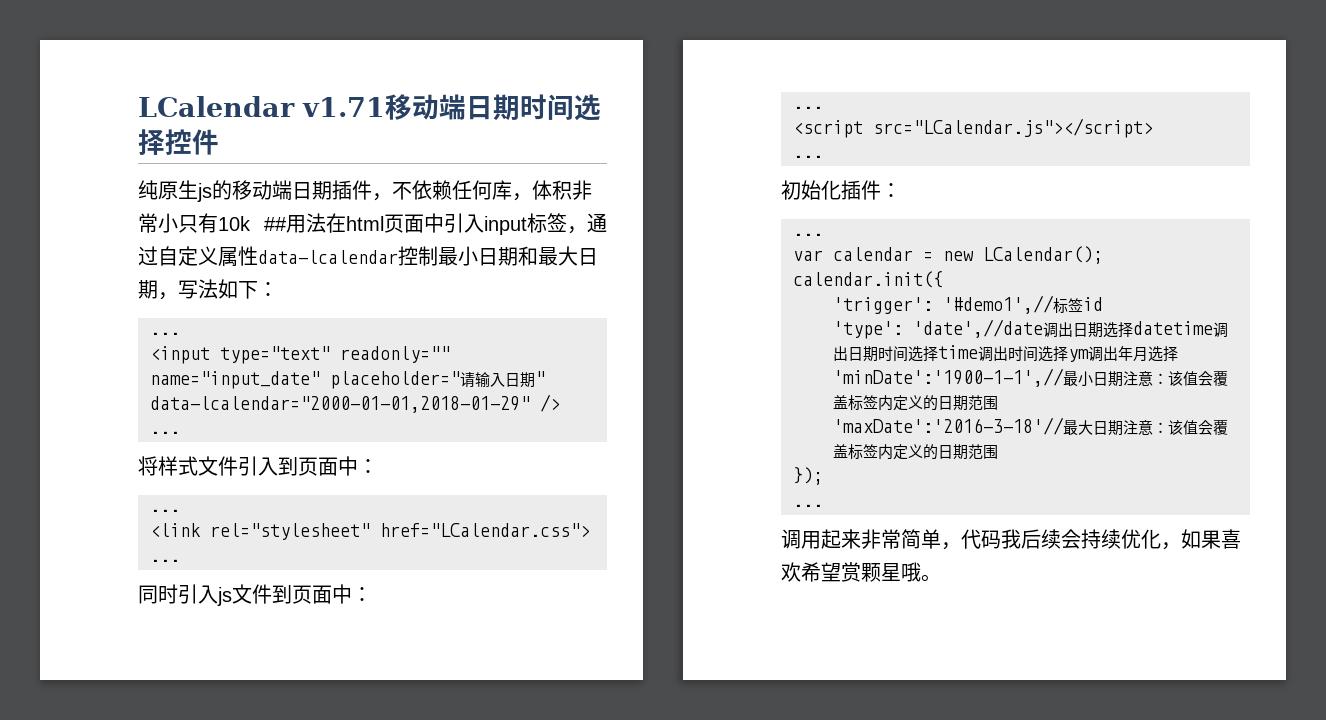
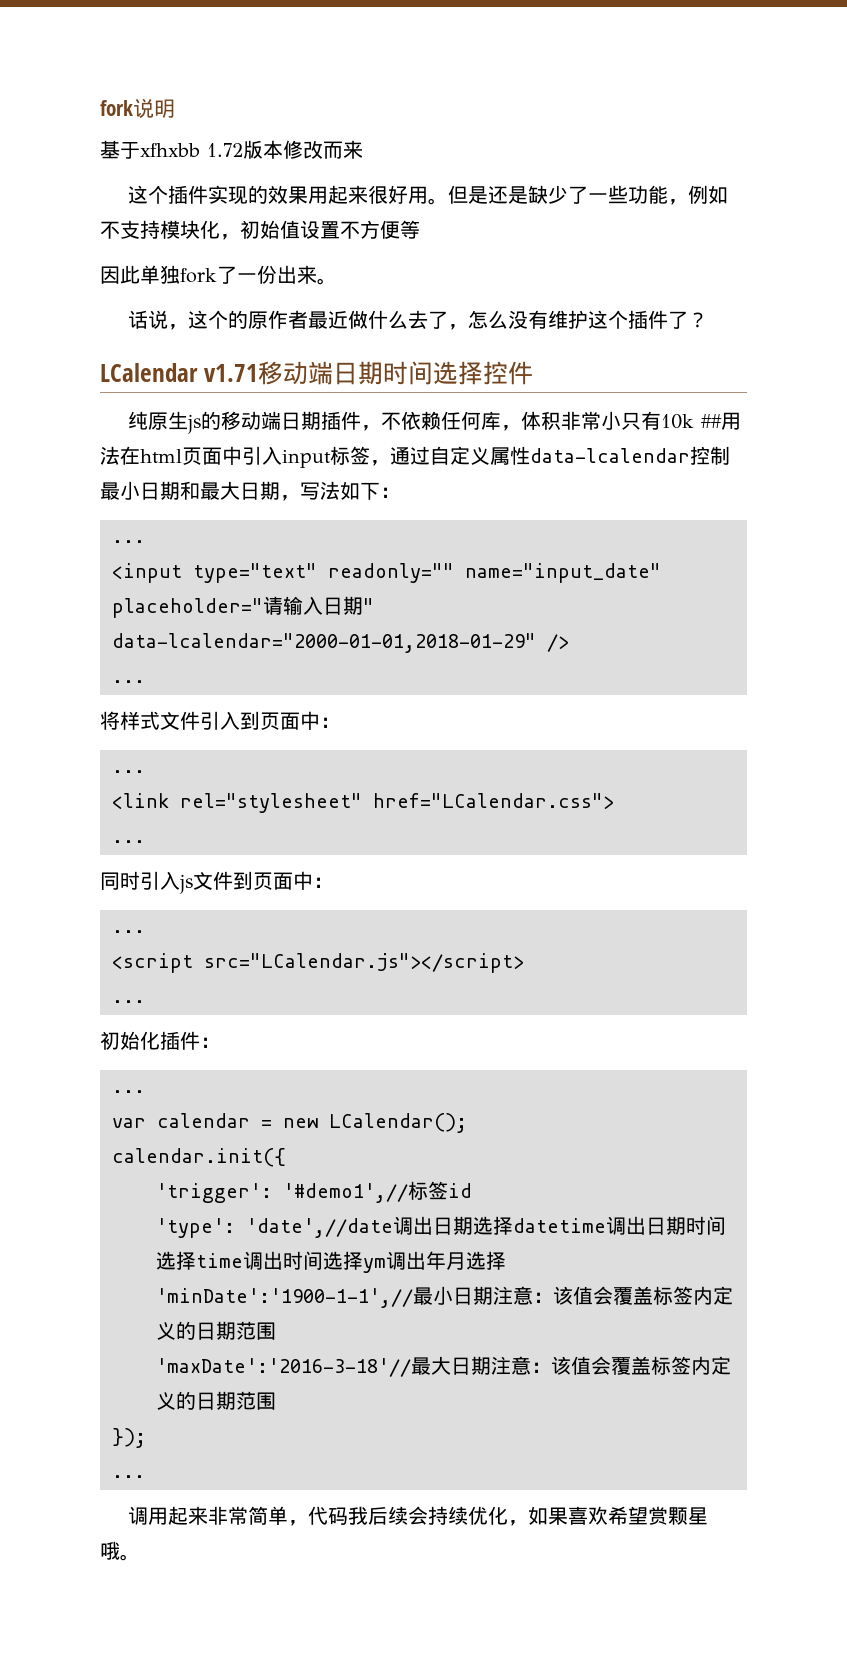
+ fork说明
+ 基于xfhxbb 1.72版本修改而来
+ 这个插件实现的效果用起来很好用。但是还是缺少了一些功能，例如不支持模块化，初始值设置不方便等
+ 因此单独fork了一份出来。
+ 话说，这个的原作者最近做什么去了，怎么没有维护这个插件了？

